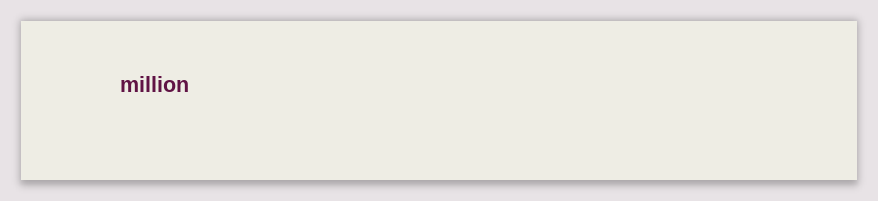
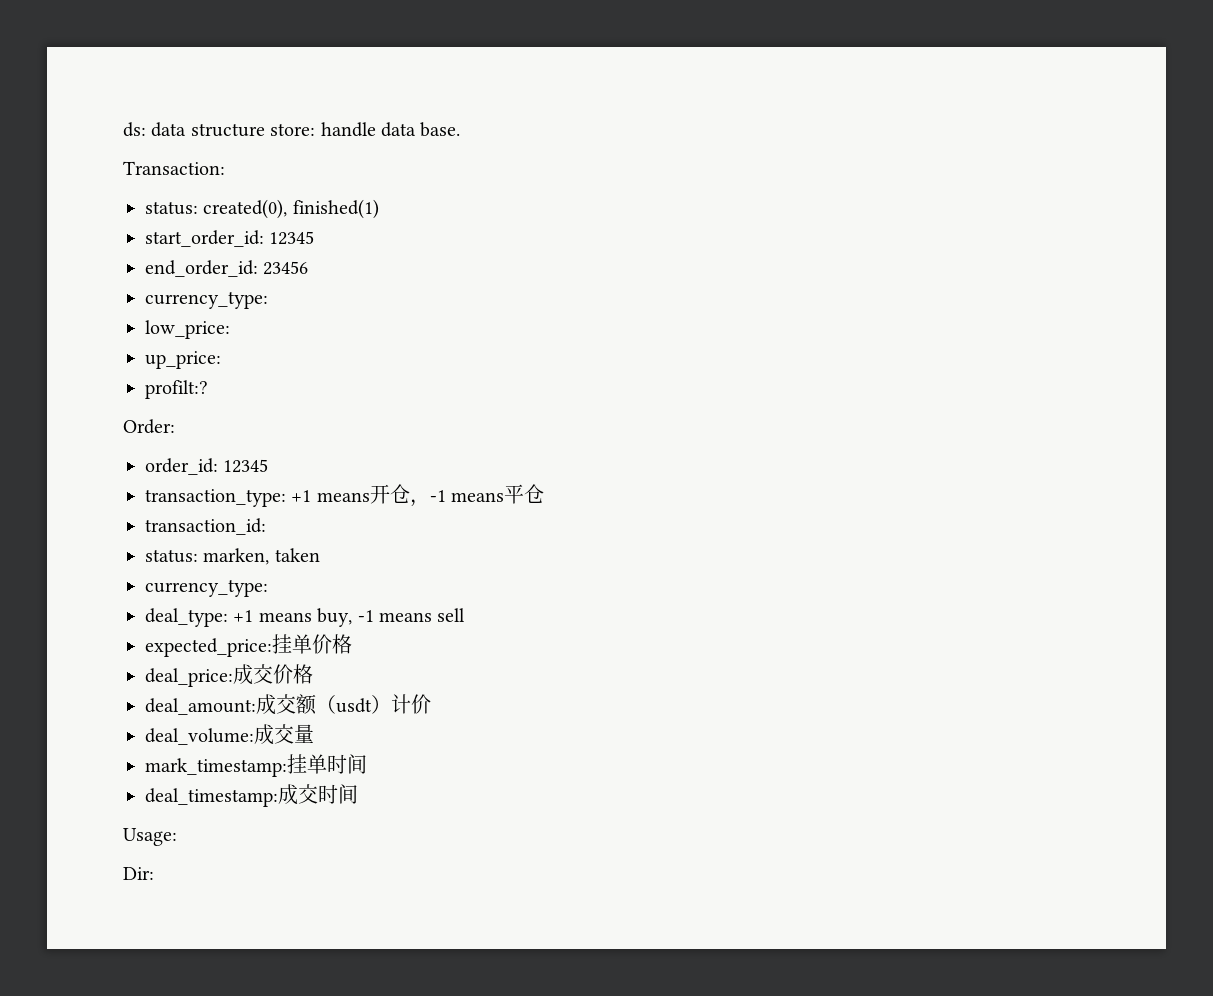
- million
+ ds: data structure store: handle data base.
+ Transaction:
+ status: created(0), finished(1)
+ start_order_id: 12345
+ end_order_id: 23456
+ currency_type:
+ low_price:
+ up_price:
+ profilt:?
+ Order:
+ order_id: 12345
+ transaction_type: +1 means开仓，-1 means平仓
+ transaction_id:
+ status: marken, taken
+ currency_type:
+ deal_type: +1 means buy, -1 means sell
+ expected_price:挂单价格
+ deal_price:成交价格
+ deal_amount:成交额（usdt）计价
+ deal_volume:成交量
+ mark_timestamp:挂单时间
+ deal_timestamp:成交时间
+ Usage:
+ Dir:

